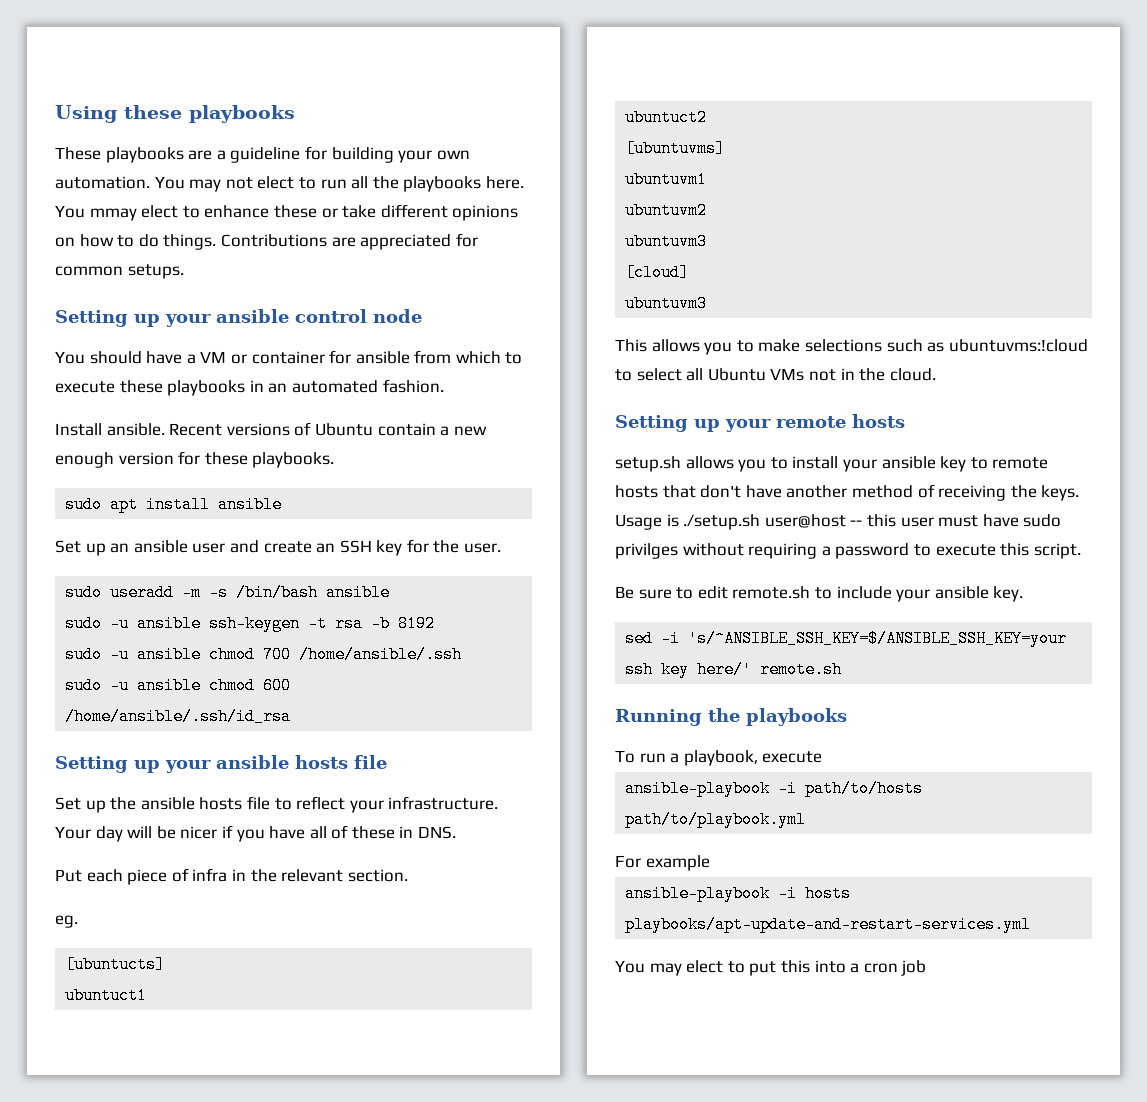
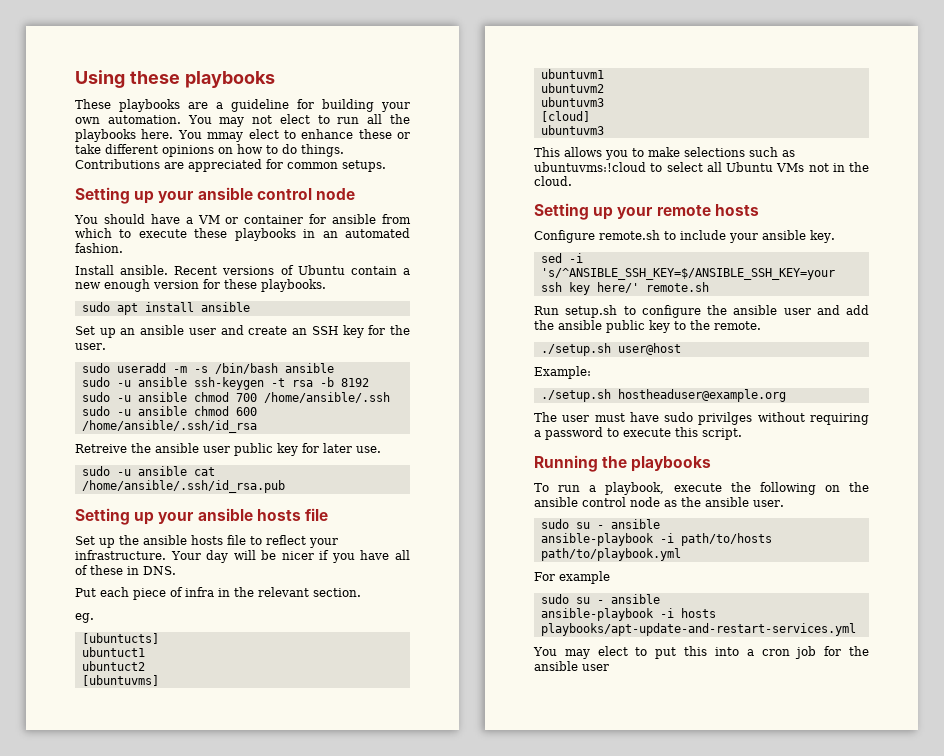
+ Retreive the ansible user public key for later use.
+ sudo -u ansible cat /home/ansible/.ssh/id_rsa.pub
- setup.sh allows you to install your ansible key to remote hosts that don't have another method of receiving the keys. Usage is ./setup.sh user@host -- this user must have sudo privilges without requiring a password to execute this script.
- Be sure to edit remote.sh to include your ansible key.
+ Configure remote.sh to include your ansible key.
+ Run setup.sh to configure the ansible user and add the ansible public key to the remote.
+ ./setup.sh user@host
+ Example:
+ ./setup.sh hostheaduser@example.org
+ The user must have sudo privilges without requiring a password to execute this script.
- To run a playbook, execute
+ To run a playbook, execute the following on the ansible control node as the ansible user.
+ sudo su - ansible
  For example
+ sudo su - ansible
- You may elect to put this into a cron job
+ You may elect to put this into a cron job for the ansible user

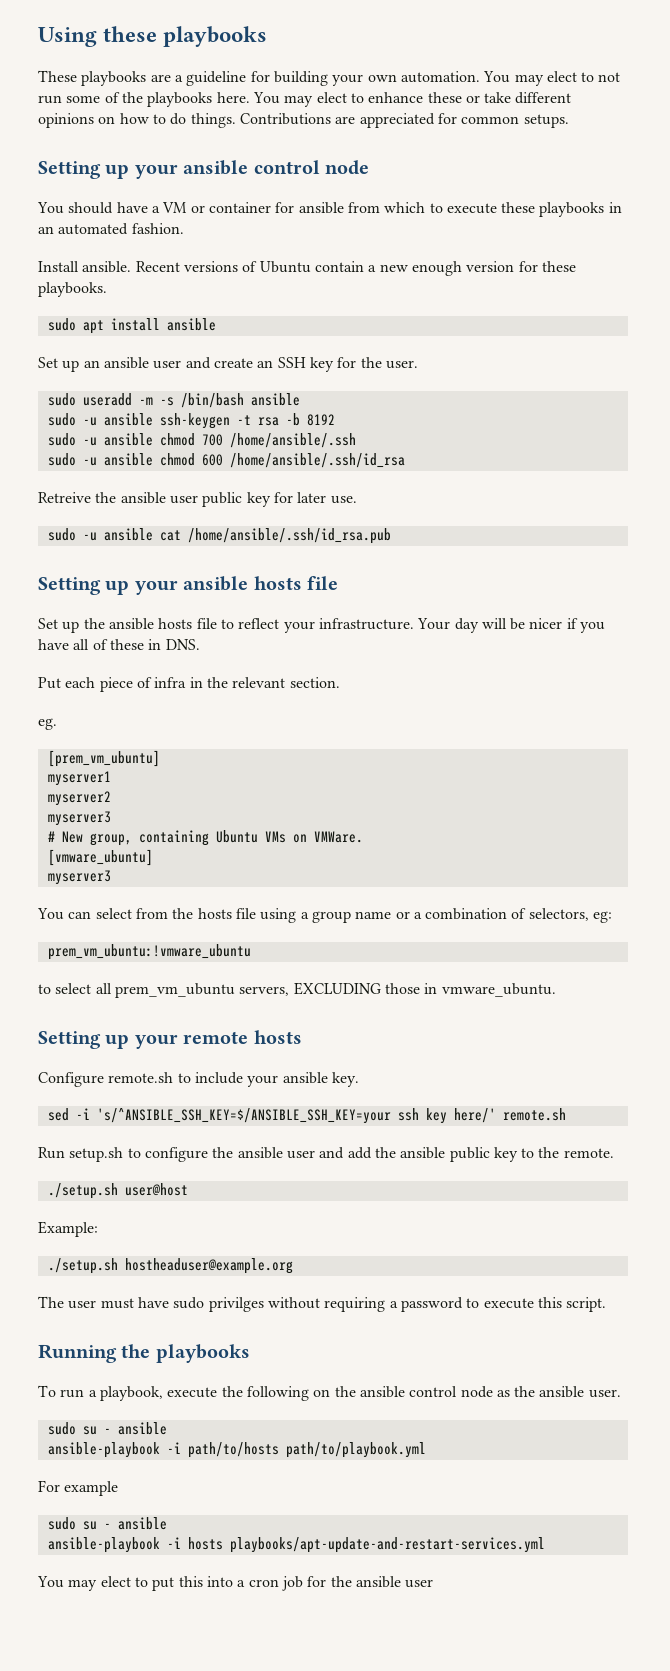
- You may not elect to run all the playbooks here.
+ You may elect to not run some of the playbooks here.
- You mmay elect to enhance these or take different opinions on how to do things.
+ You may elect to enhance these or take different opinions on how to do things.
- [ubuntucts]
- ubuntuct1
- ubuntuct2
- [ubuntuvms]
- ubuntuvm1
- ubuntuvm2
- ubuntuvm3
- [cloud]
- ubuntuvm3
- This allows you to make selections such as ubuntuvms:!cloud to select all Ubuntu VMs not in the cloud.
+ [prem_vm_ubuntu]
+ myserver1
+ myserver2
+ myserver3
+ # New group, containing Ubuntu VMs on VMWare.
+ [vmware_ubuntu]
+ myserver3
+ You can select from the hosts file using a group name or a combination of selectors, eg:
+ prem_vm_ubuntu:!vmware_ubuntu
+ to select all prem_vm_ubuntu servers, EXCLUDING those in vmware_ubuntu.

